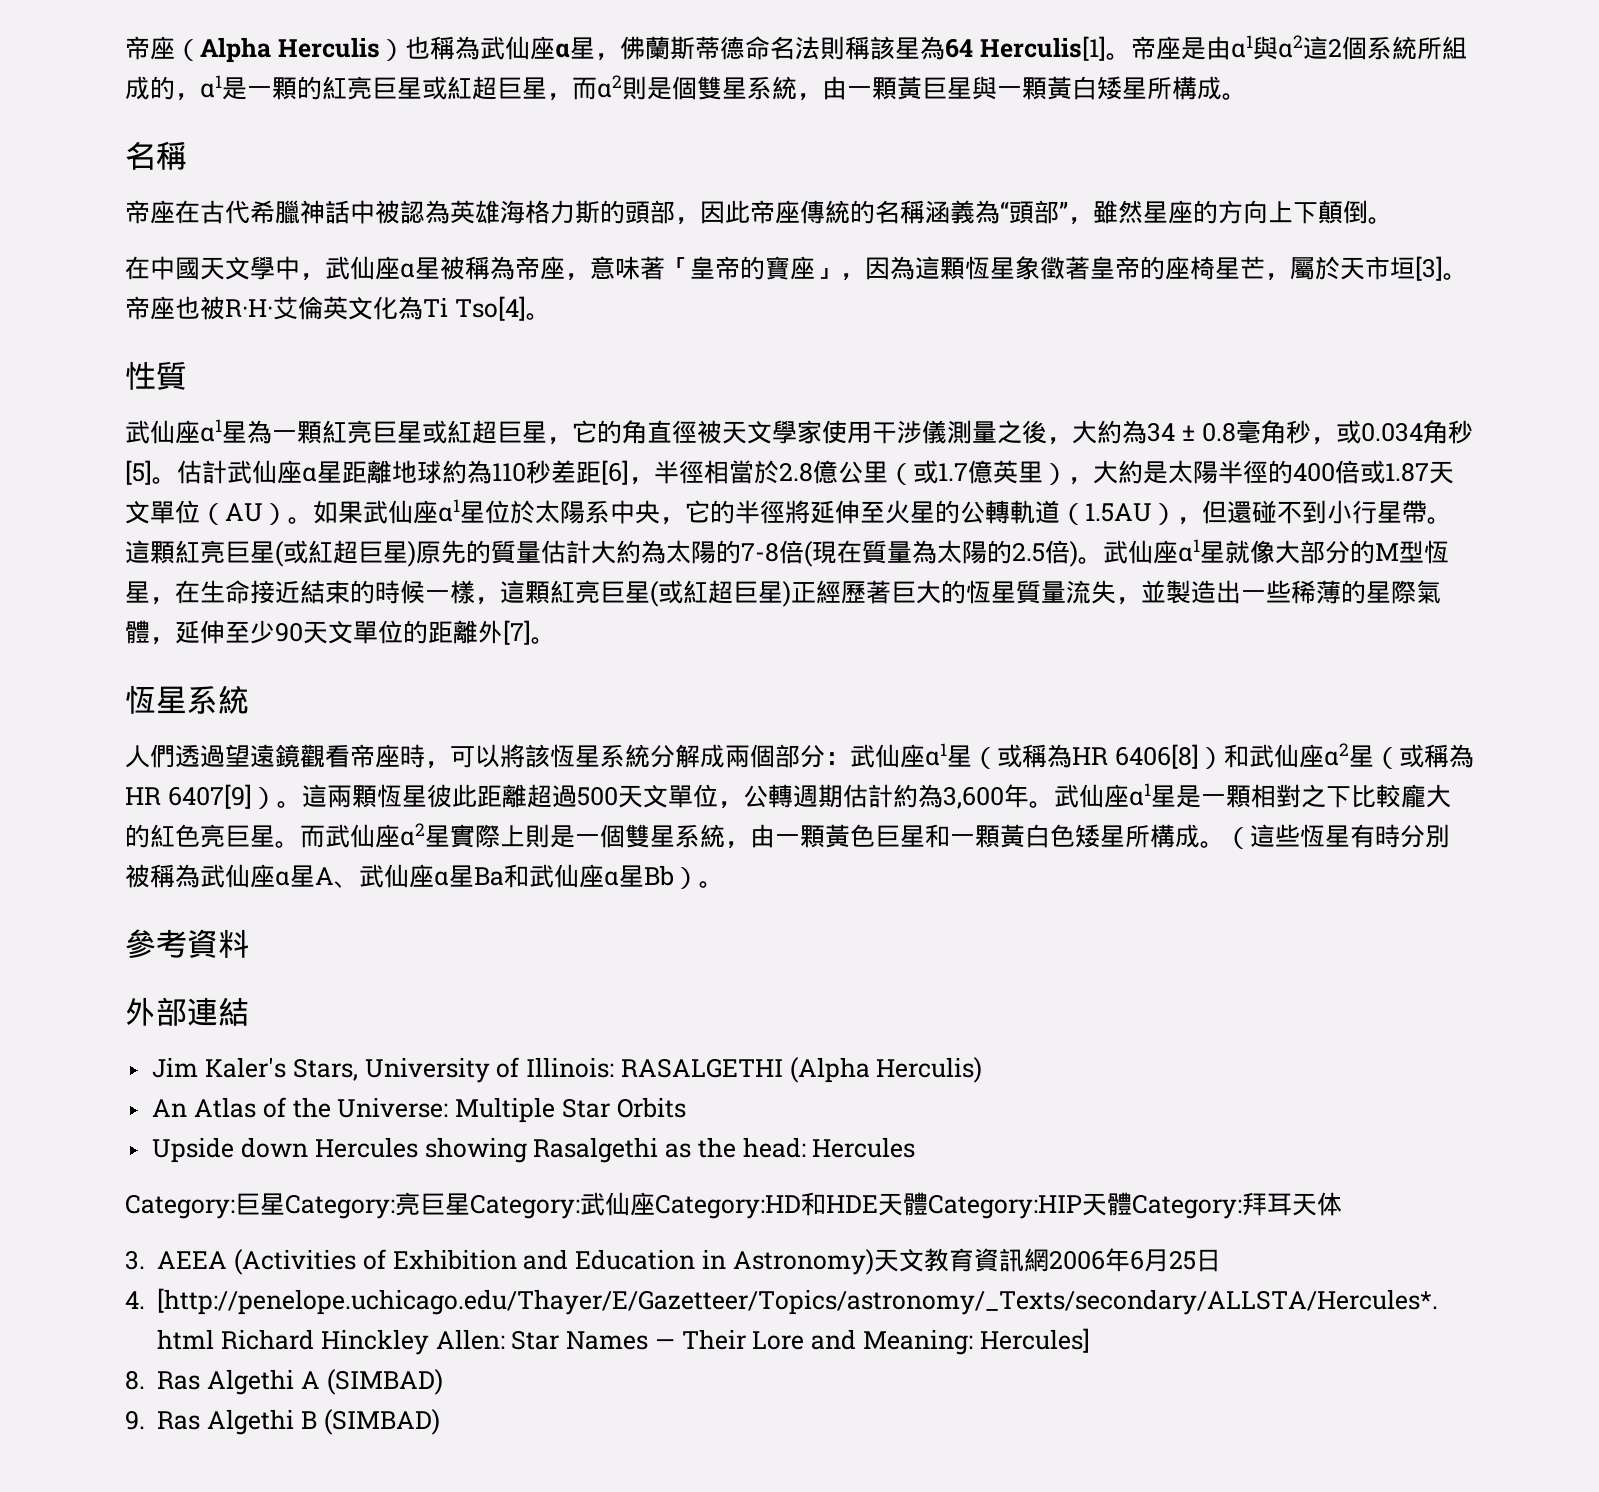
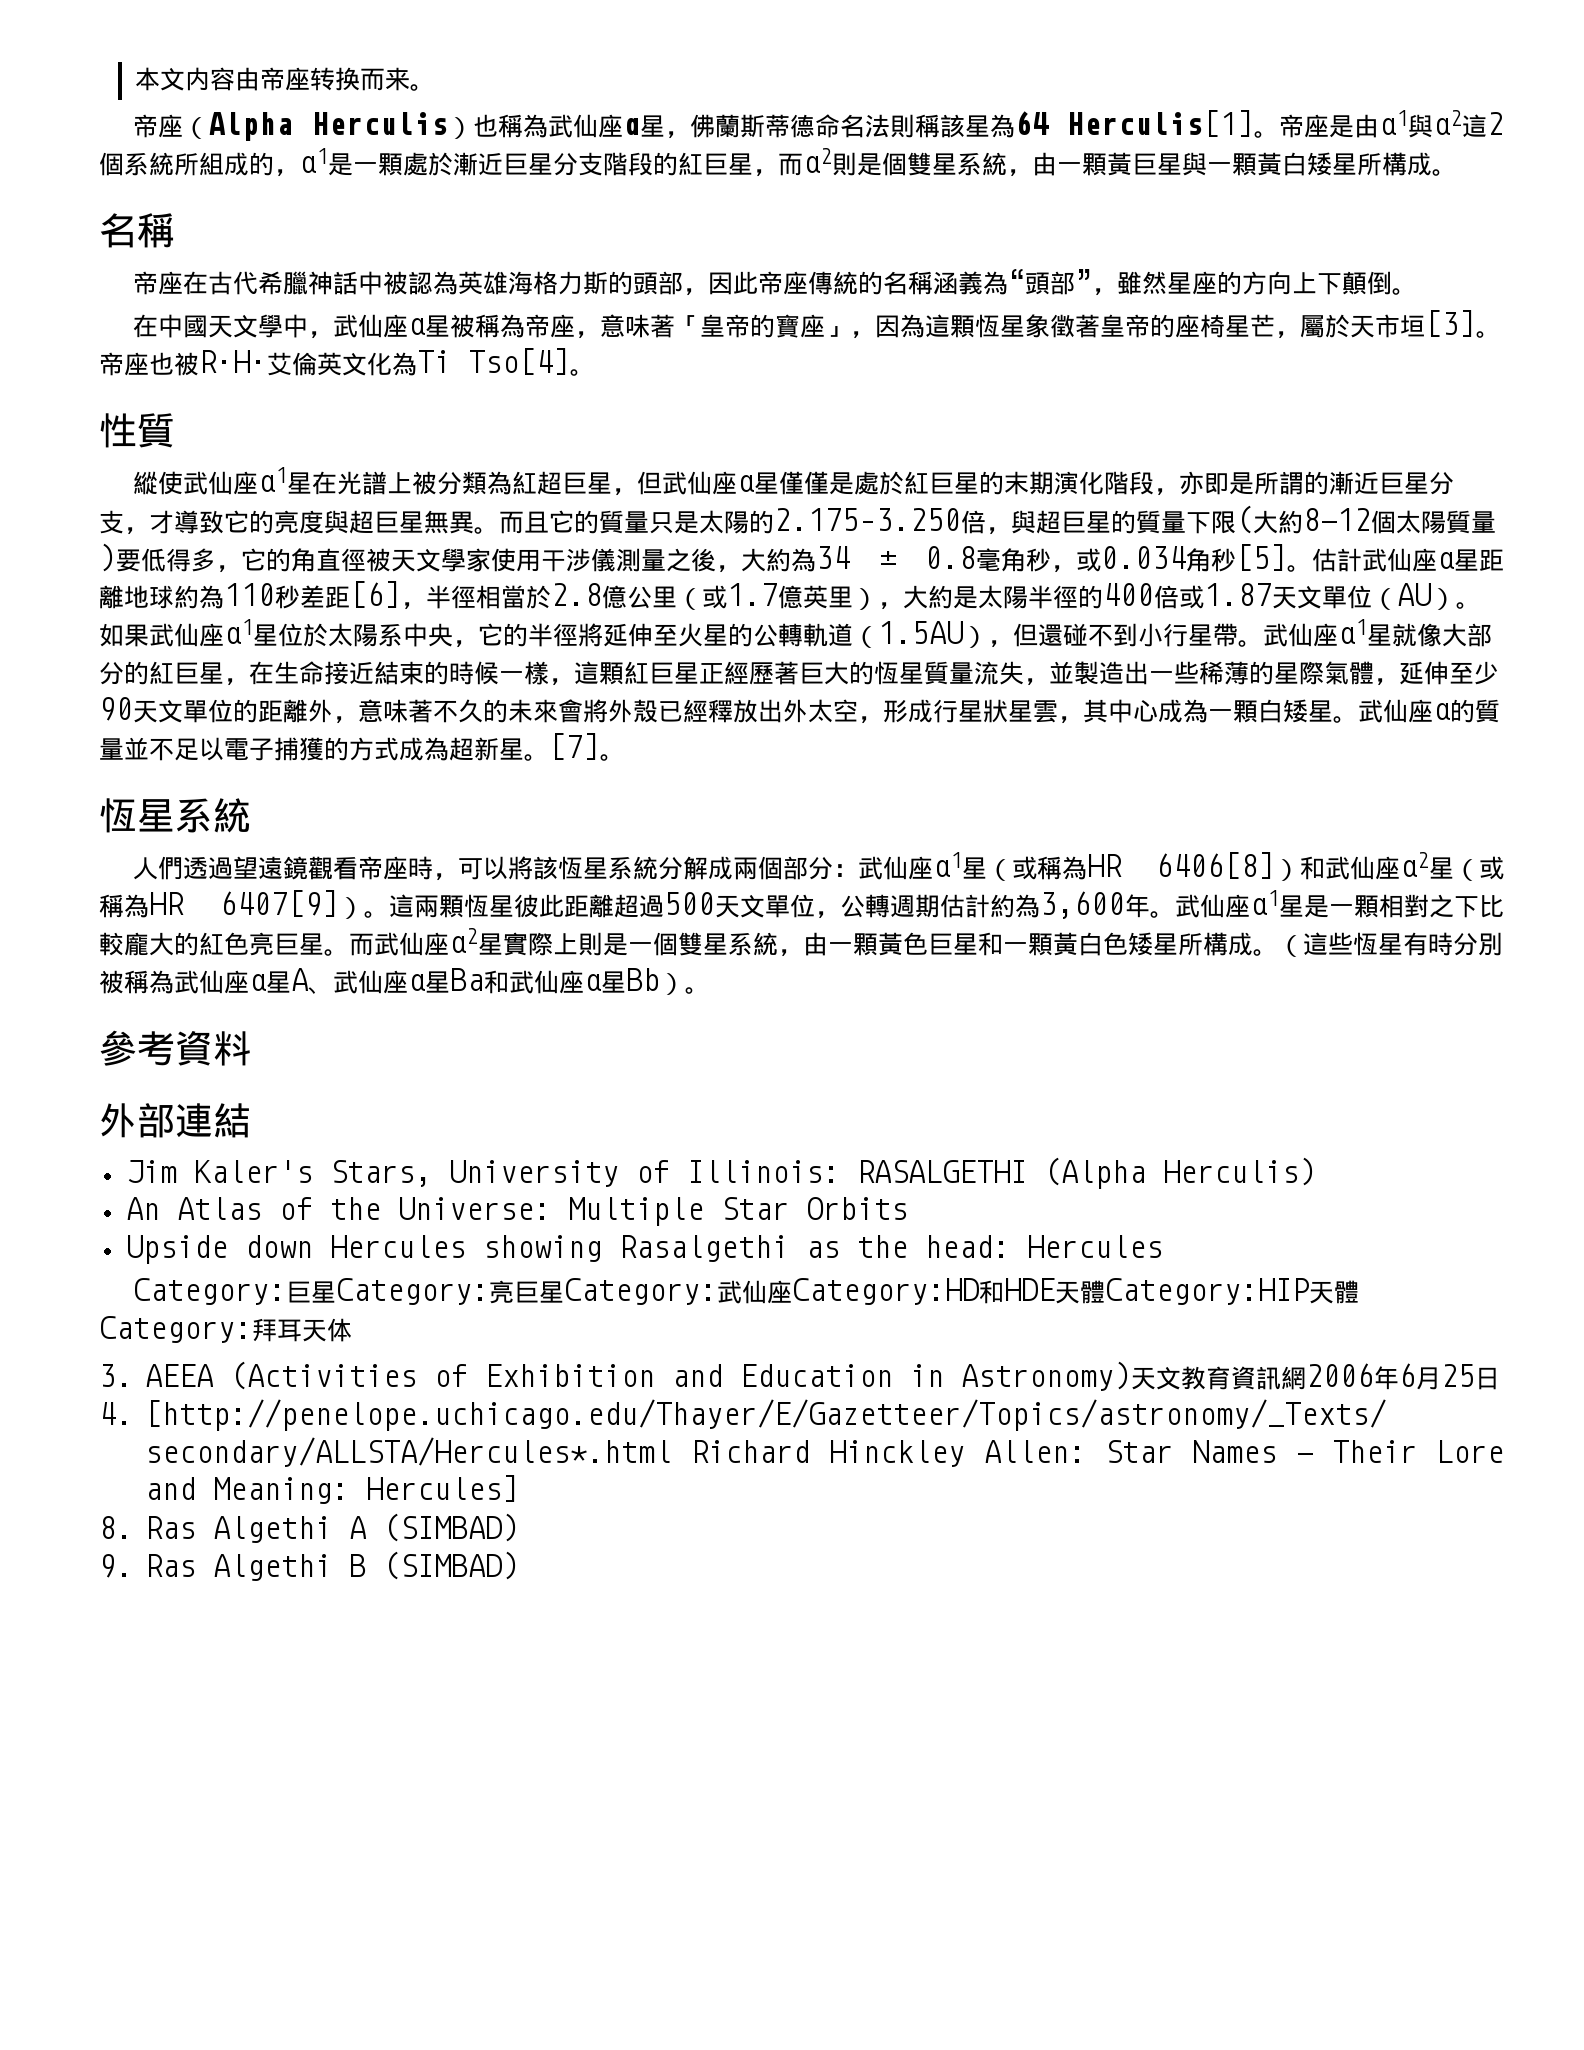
+ 本文内容由帝座转换而来。
- 帝座是由α1與α2這2個系統所組成的，α1是一顆的紅亮巨星或紅超巨星，而α2則是個雙星系統，由一顆黃巨星與一顆黃白矮星所構成。
+ 帝座是由α1與α2這2個系統所組成的，α1是一顆處於漸近巨星分支階段的紅巨星，而α2則是個雙星系統，由一顆黃巨星與一顆黃白矮星所構成。
- 武仙座α1星為一顆紅亮巨星或紅超巨星，它的角直徑被天文學家使用干涉儀測量之後，大約為34 ± 0.8毫角秒，或0.034角秒[5]。
+ 縱使武仙座α1星在光譜上被分類為紅超巨星，但武仙座α星僅僅是處於紅巨星的末期演化階段，亦即是所謂的漸近巨星分支，才導致它的亮度與超巨星無異。而且它的質量只是太陽的2.175–3.250倍，與超巨星的質量下限(大約8-12個太陽質量)要低得多，它的角直徑被天文學家使用干涉儀測量之後，大約為34 ± 0.8毫角秒，或0.034角秒[5]。
- 這顆紅亮巨星(或紅超巨星)原先的質量估計大約為太陽的7-8倍(現在質量為太陽的2.5倍)。
- 武仙座α1星就像大部分的M型恆星，在生命接近結束的時候一樣，這顆紅亮巨星(或紅超巨星)正經歷著巨大的恆星質量流失，並製造出一些稀薄的星際氣體，延伸至少90天文單位的距離外[7]。
+ 武仙座α1星就像大部分的紅巨星，在生命接近結束的時候一樣，這顆紅巨星正經歷著巨大的恆星質量流失，並製造出一些稀薄的星際氣體，延伸至少90天文單位的距離外，意味著不久的未來會將外殼已經釋放出外太空，形成行星狀星雲，其中心成為一顆白矮星。武仙座α的質量並不足以電子捕獲的方式成為超新星。[7]。

